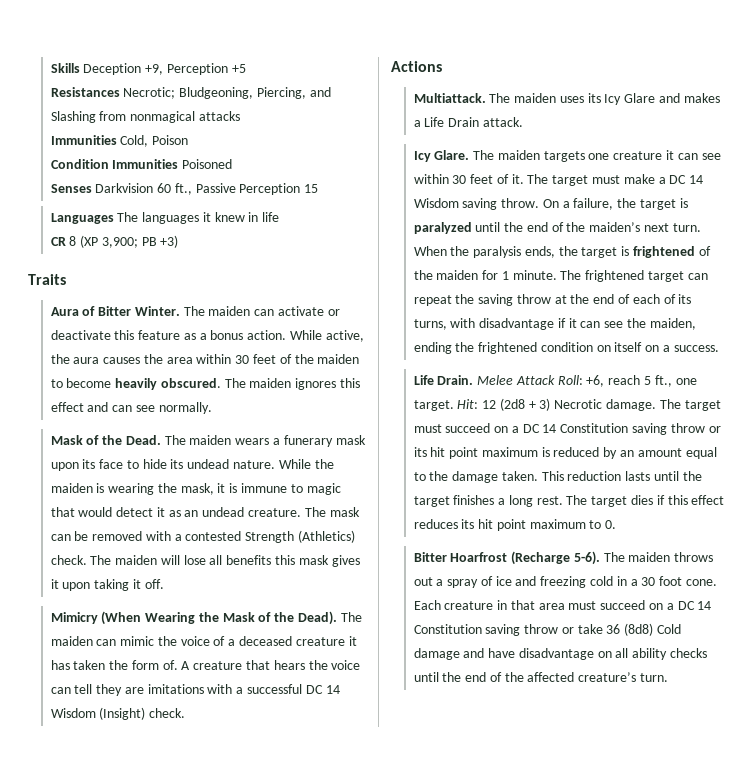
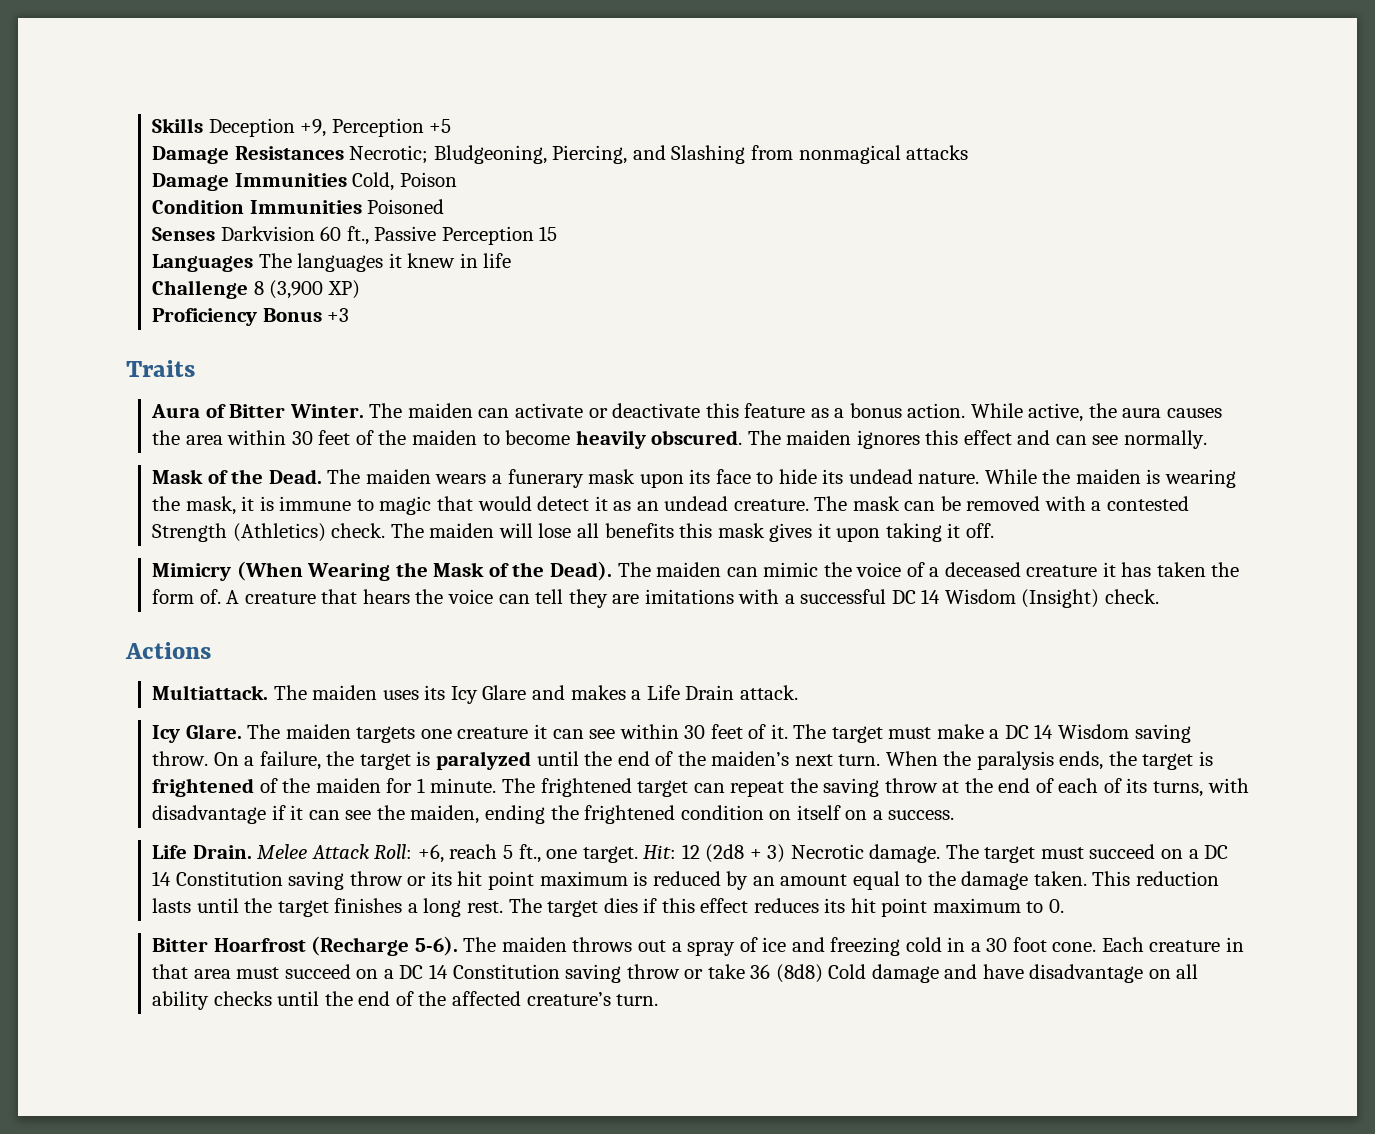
- Resistances Necrotic; Bludgeoning, Piercing, and Slashing from nonmagical attacks
+ Damage Resistances Necrotic; Bludgeoning, Piercing, and Slashing from nonmagical attacks
- Immunities Cold, Poison
+ Damage Immunities Cold, Poison
- CR 8 (XP 3,900; PB +3)
+ Challenge 8 (3,900 XP)
+ Proficiency Bonus +3

